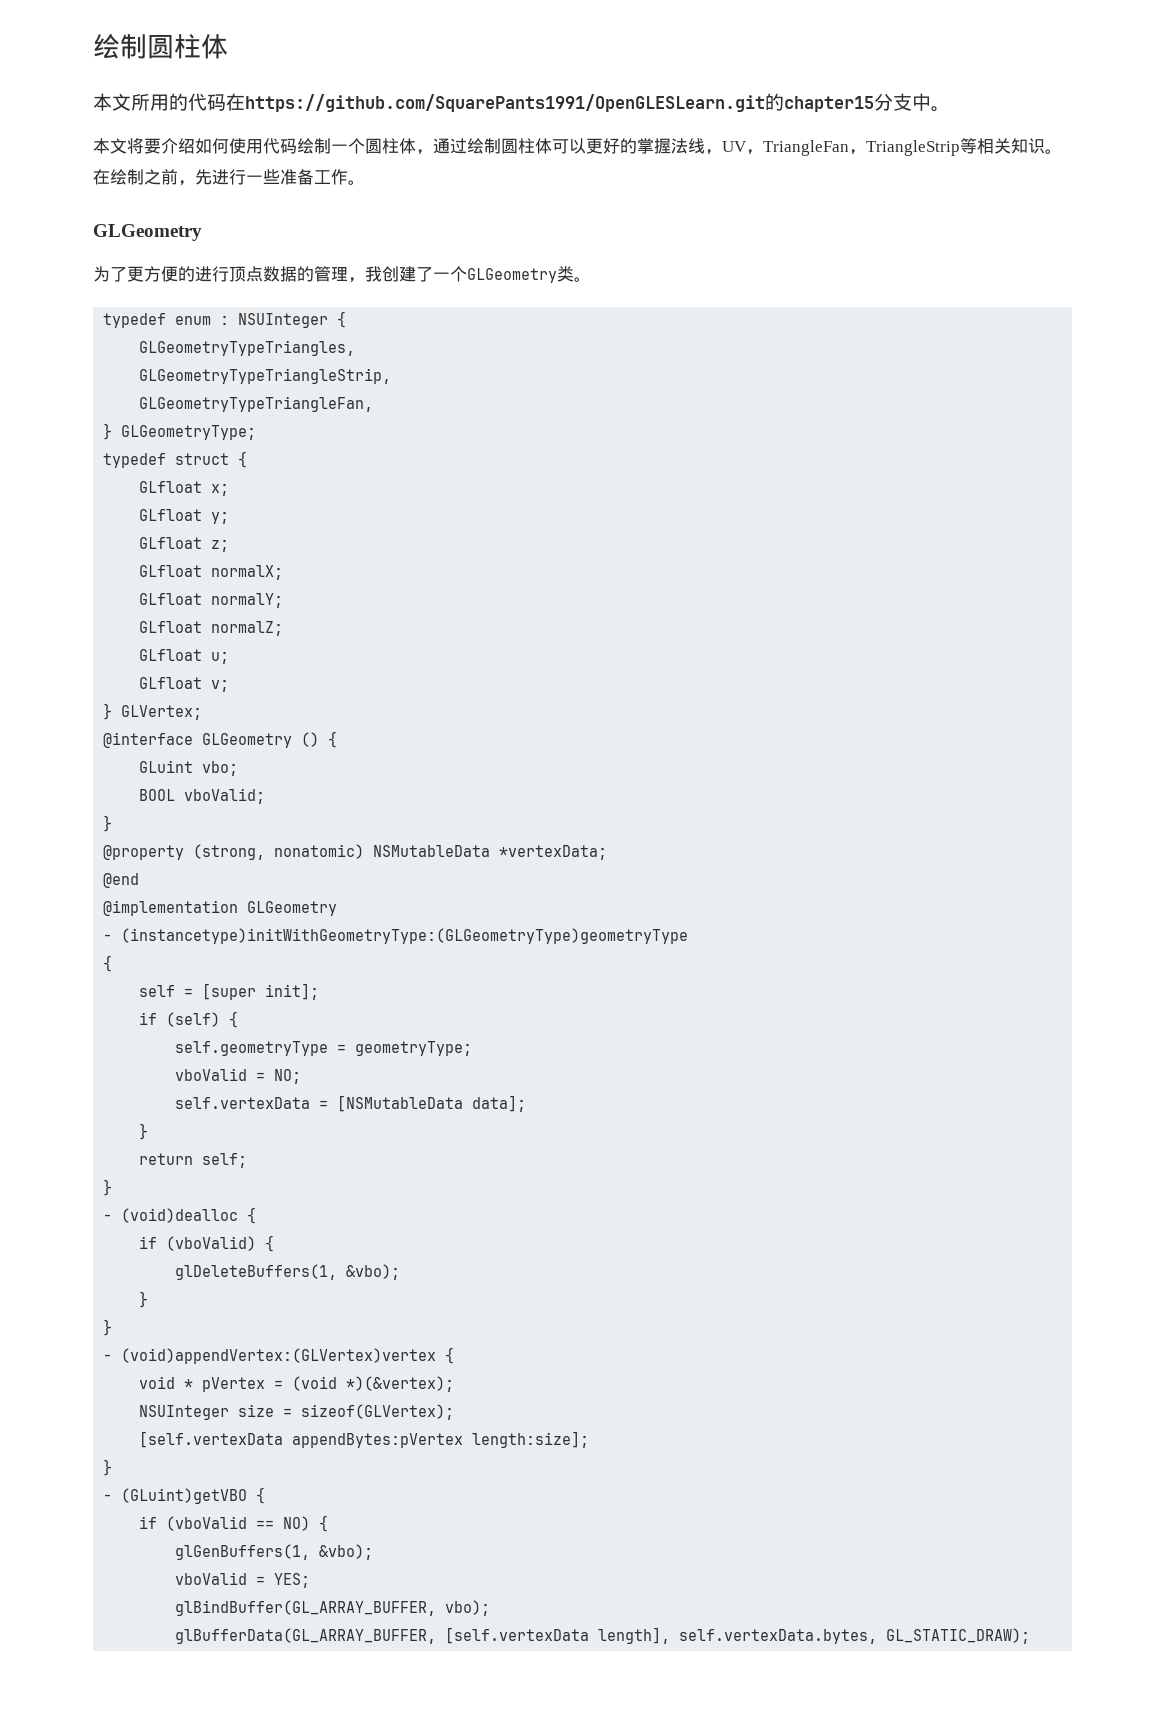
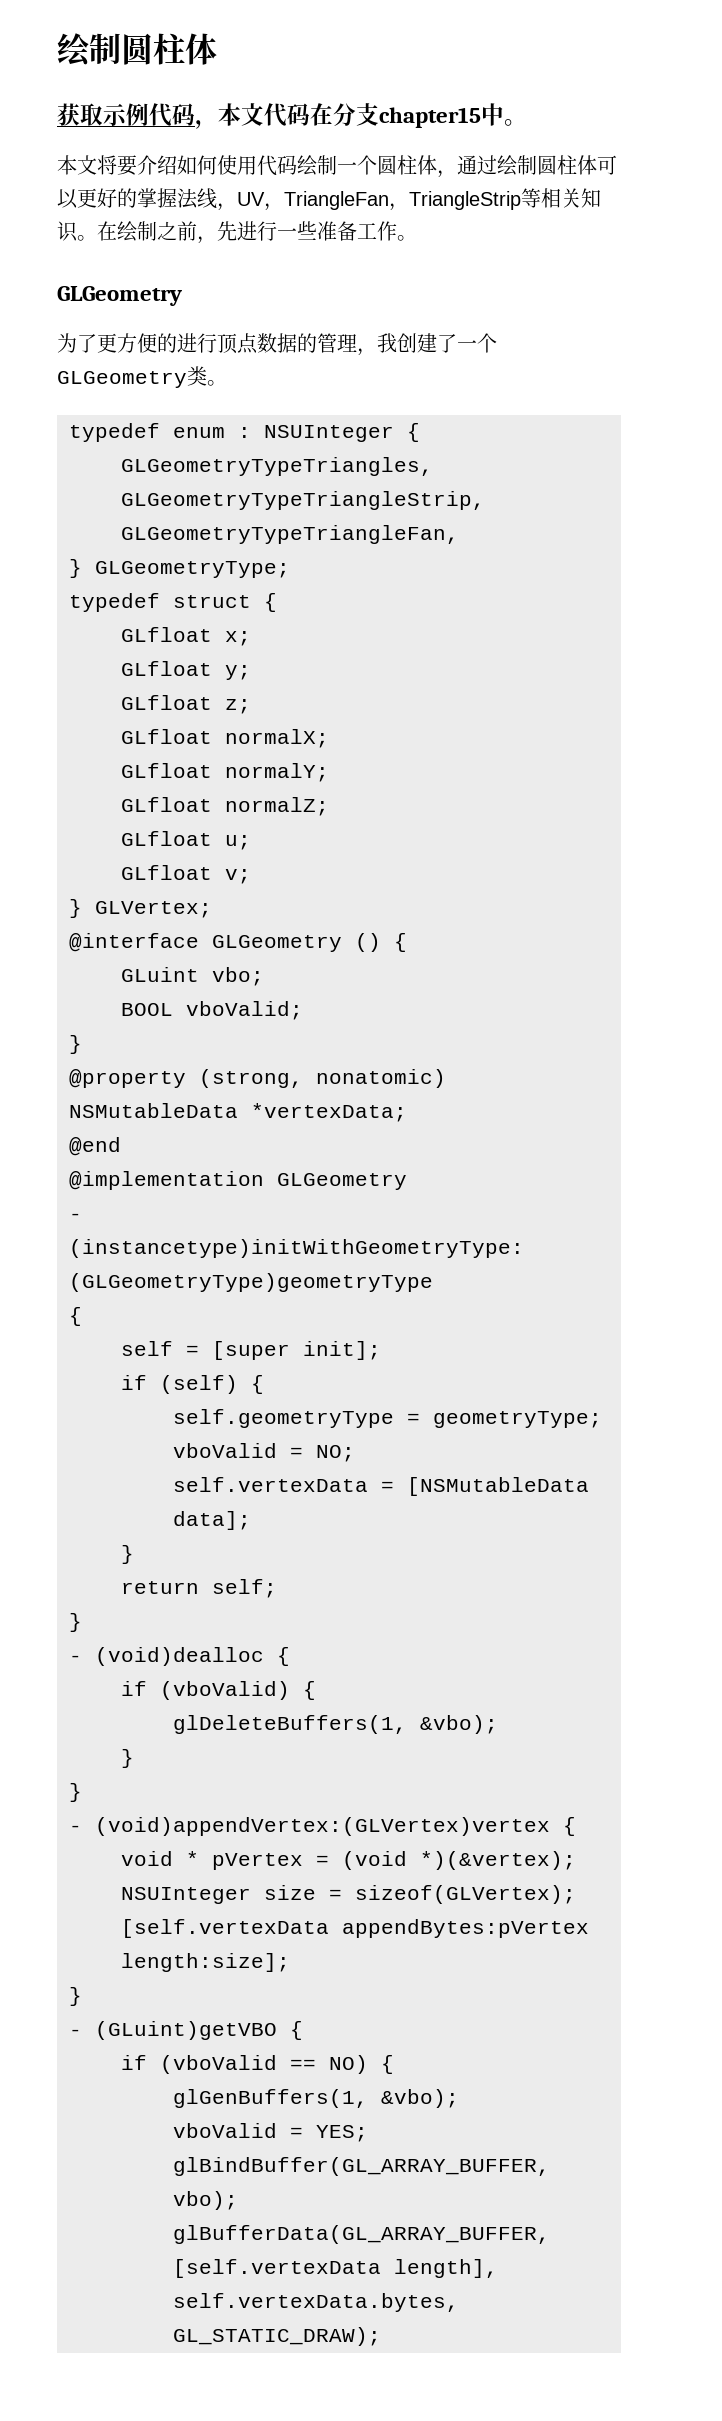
- 本文所用的代码在https://github.com/SquarePants1991/OpenGLESLearn.git的chapter15分支中。
+ 获取示例代码，本文代码在分支chapter15中。

